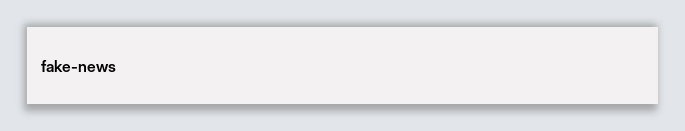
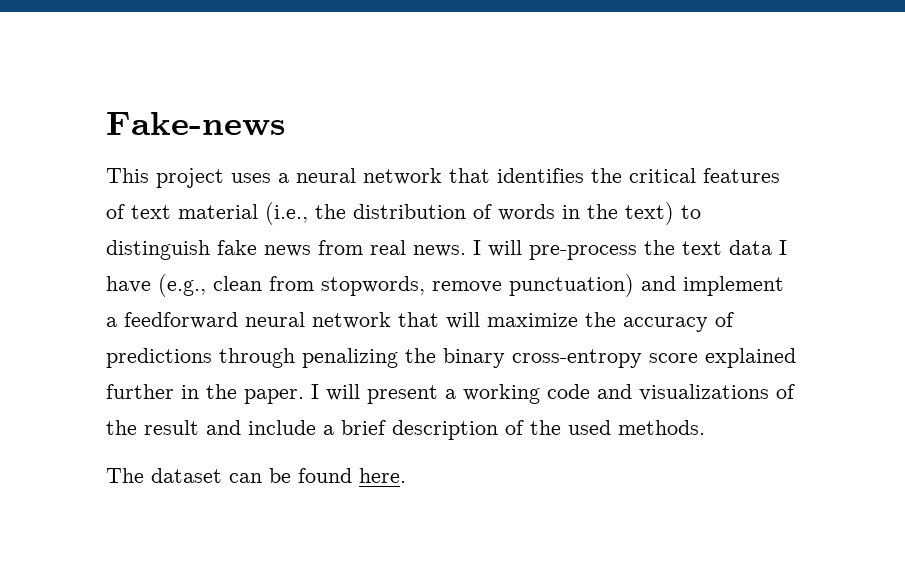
- fake-news
+ Fake-news
+ This project uses a neural network that identifies the critical features of text material (i.e., the distribution of words in the text) to distinguish fake news from real news. I will pre-process the text data I have (e.g., clean from stopwords, remove punctuation) and implement a feedforward neural network that will maximize the accuracy of predictions through penalizing the binary cross-entropy score explained further in the paper. I will present a working code and visualizations of the result and include a brief description of the used methods.
+ The dataset can be found here.

